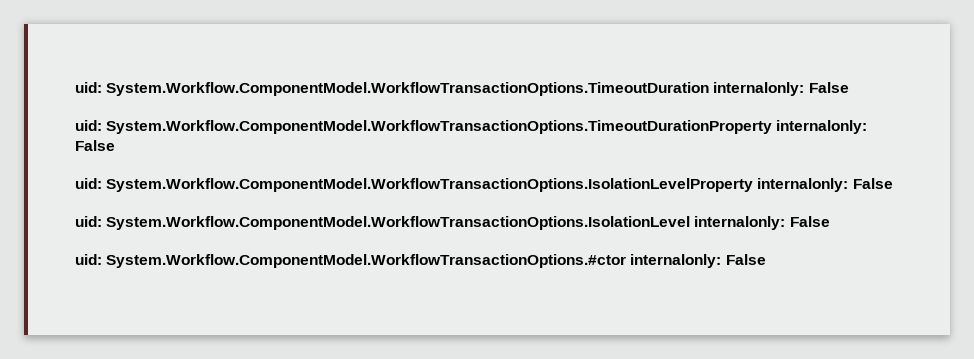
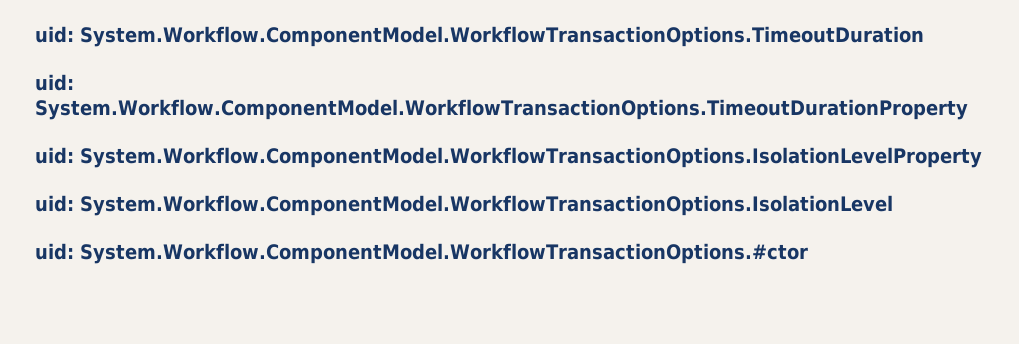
- uid: System.Workflow.ComponentModel.WorkflowTransactionOptions.TimeoutDuration internalonly: False
+ uid: System.Workflow.ComponentModel.WorkflowTransactionOptions.TimeoutDuration
- uid: System.Workflow.ComponentModel.WorkflowTransactionOptions.TimeoutDurationProperty internalonly: False
+ uid: System.Workflow.ComponentModel.WorkflowTransactionOptions.TimeoutDurationProperty
- uid: System.Workflow.ComponentModel.WorkflowTransactionOptions.IsolationLevelProperty internalonly: False
+ uid: System.Workflow.ComponentModel.WorkflowTransactionOptions.IsolationLevelProperty
- uid: System.Workflow.ComponentModel.WorkflowTransactionOptions.IsolationLevel internalonly: False
+ uid: System.Workflow.ComponentModel.WorkflowTransactionOptions.IsolationLevel
- uid: System.Workflow.ComponentModel.WorkflowTransactionOptions.#ctor internalonly: False
+ uid: System.Workflow.ComponentModel.WorkflowTransactionOptions.#ctor

